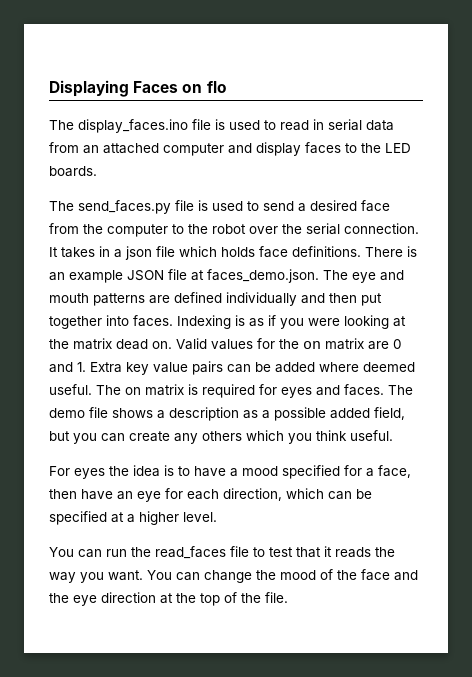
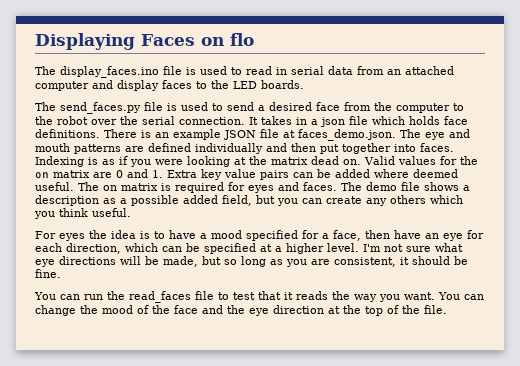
+ I'm not sure what eye directions will be made, but so long as you are consistent, it should be fine.

